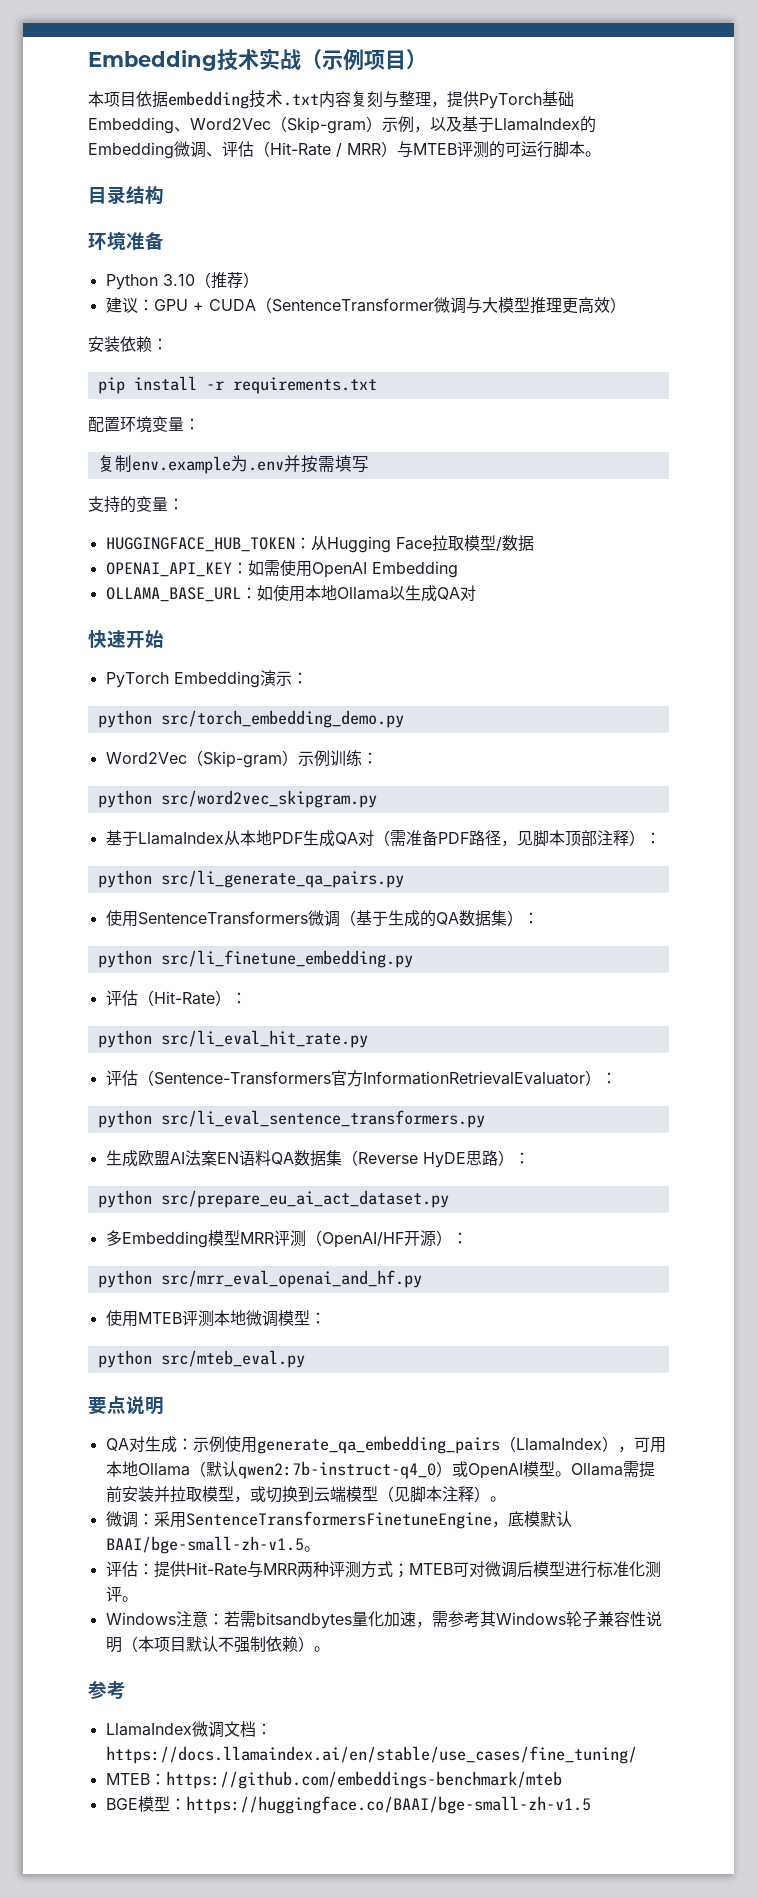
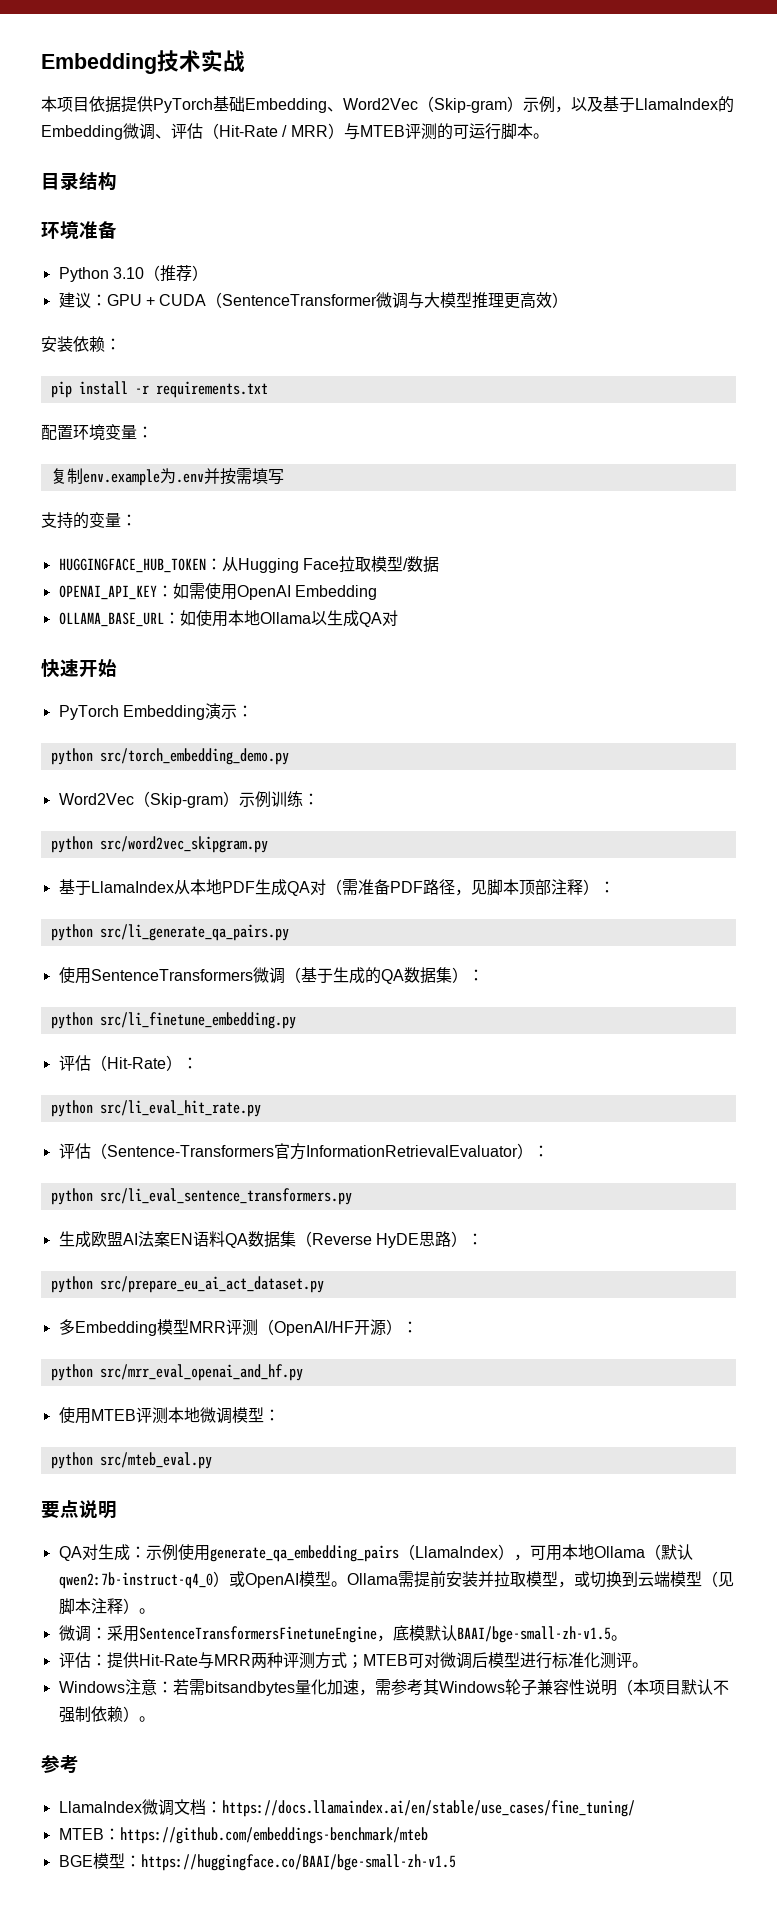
- Embedding技术实战（示例项目）
+ Embedding技术实战
- 本项目依据embedding技术.txt内容复刻与整理，提供PyTorch基础Embedding、Word2Vec（Skip-gram）示例，以及基于LlamaIndex的Embedding微调、评估（Hit-Rate / MRR）与MTEB评测的可运行脚本。
+ 本项目依据提供PyTorch基础Embedding、Word2Vec（Skip-gram）示例，以及基于LlamaIndex的Embedding微调、评估（Hit-Rate / MRR）与MTEB评测的可运行脚本。

